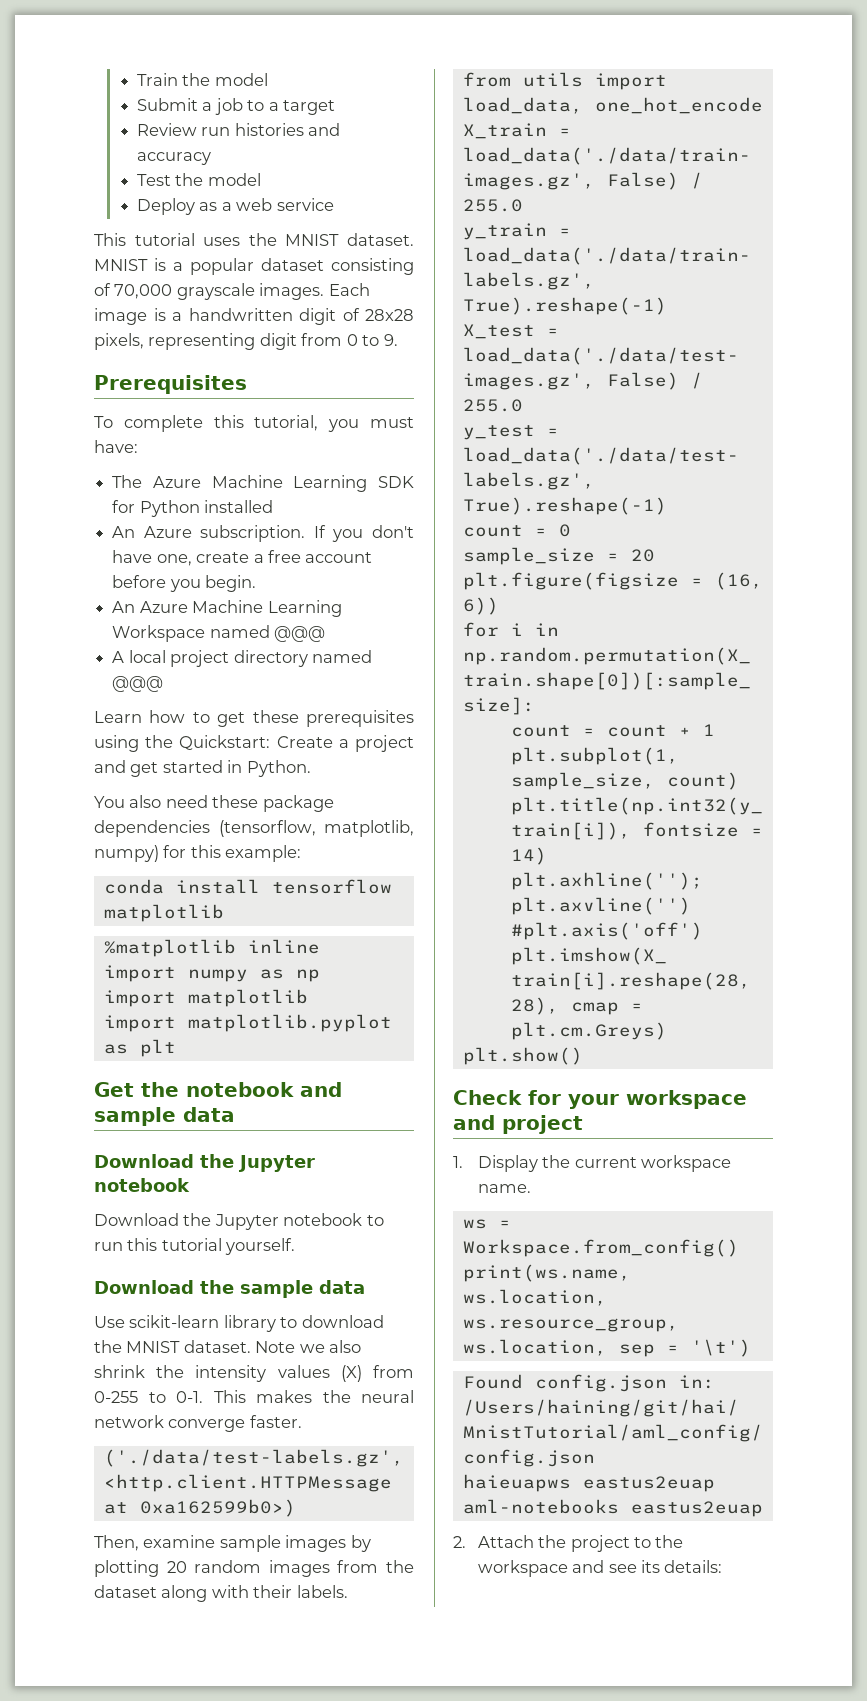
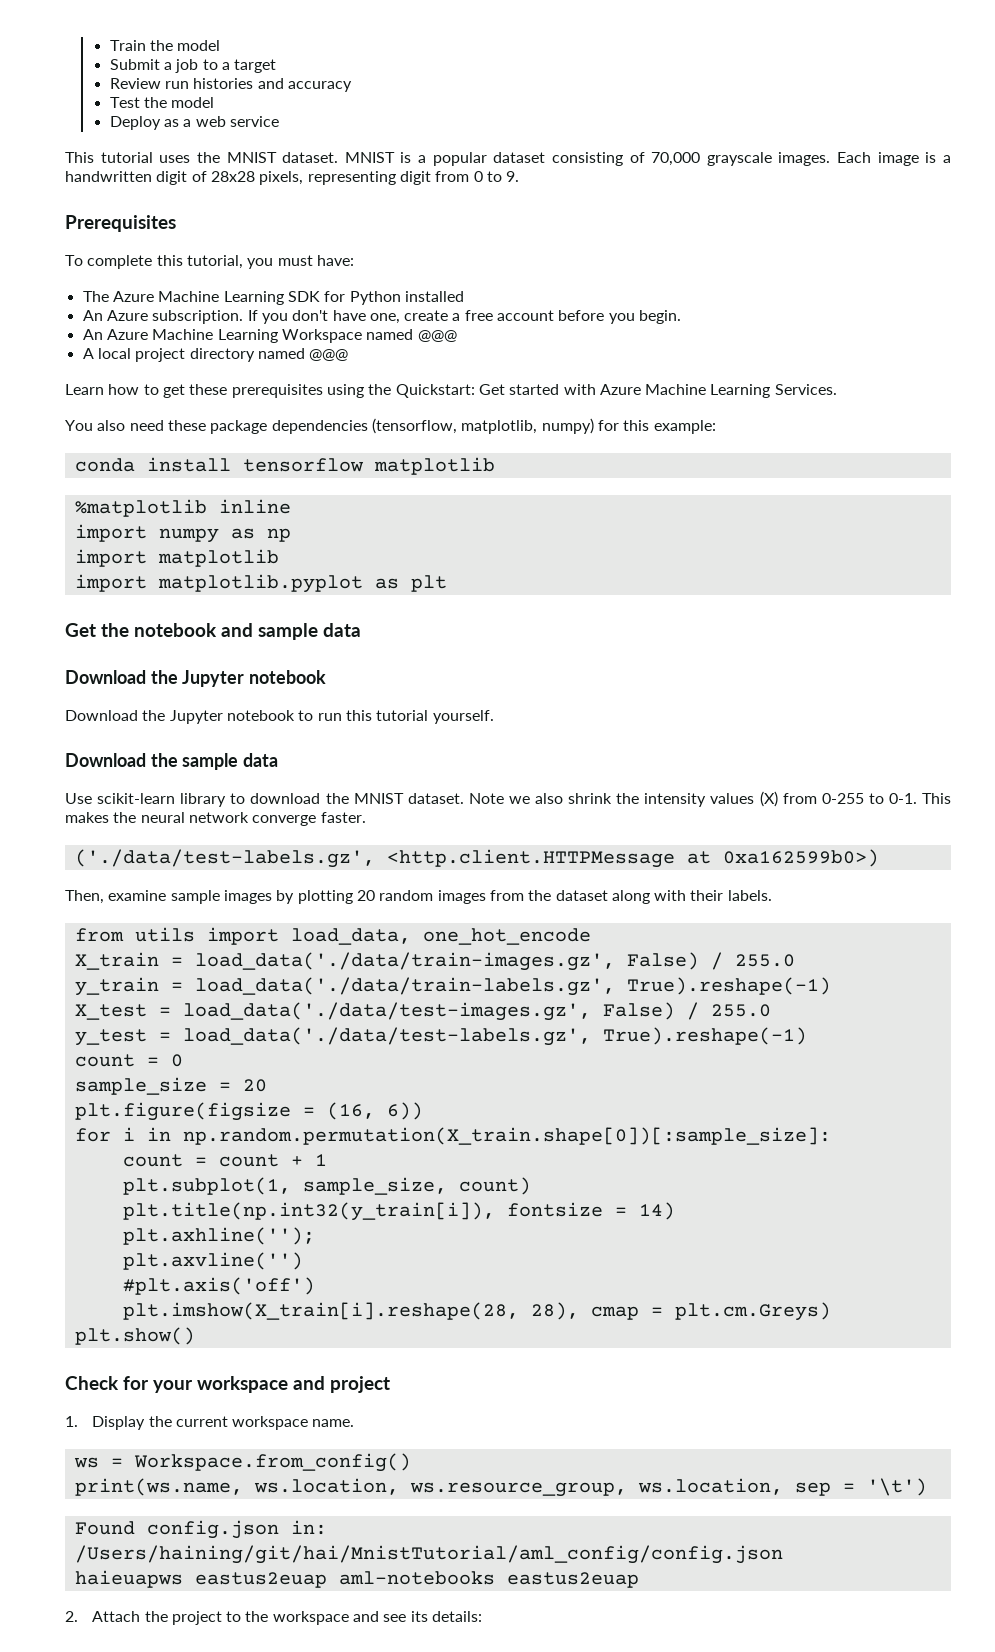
- Learn how to get these prerequisites using the Quickstart: Create a project and get started in Python.
+ Learn how to get these prerequisites using the Quickstart: Get started with Azure Machine Learning Services.

